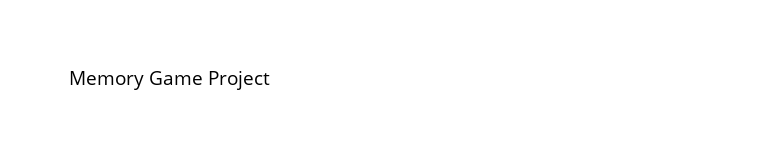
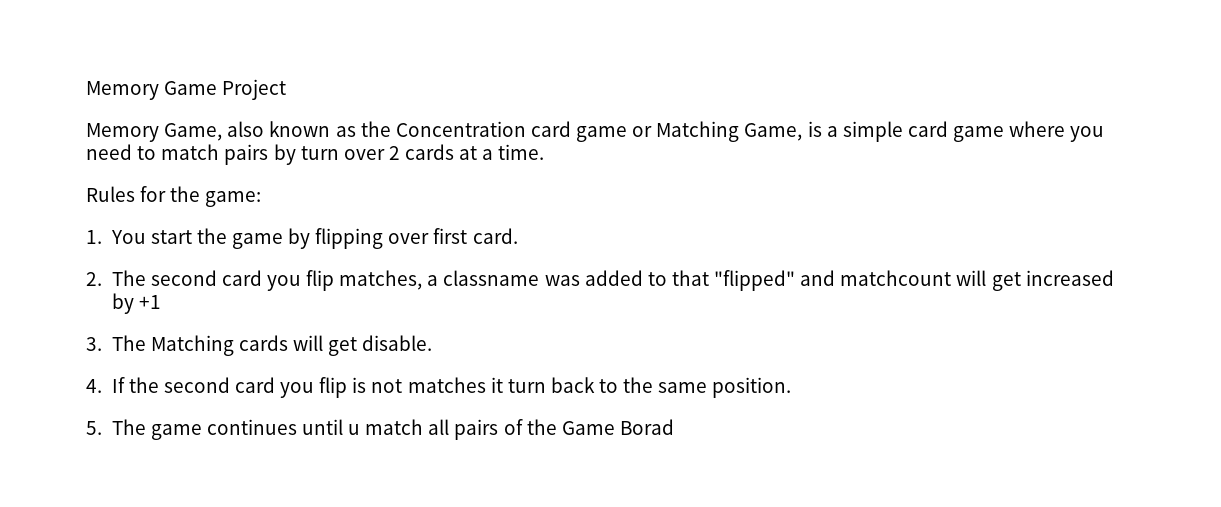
+ Memory Game, also known as the Concentration card game or Matching Game, is a simple card game where you need to match pairs by turn over 2 cards at a time.
+ Rules for the game:
+ 1. You start the game by flipping over first card.
+ 2. The second card you flip matches, a classname was added to that "flipped" and matchcount will get increased by +1
+ 3. The Matching cards will get disable.
+ 4. If the second card you flip is not matches it turn back to the same position.
+ 5. The game continues until u match all pairs of the Game Borad

